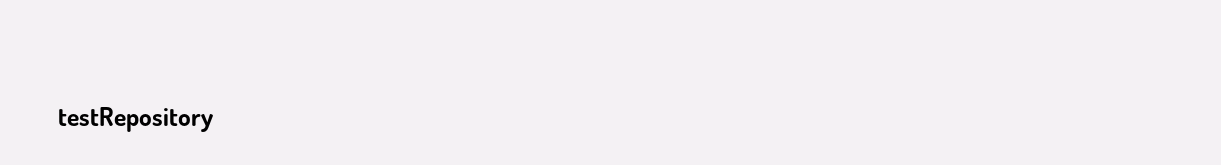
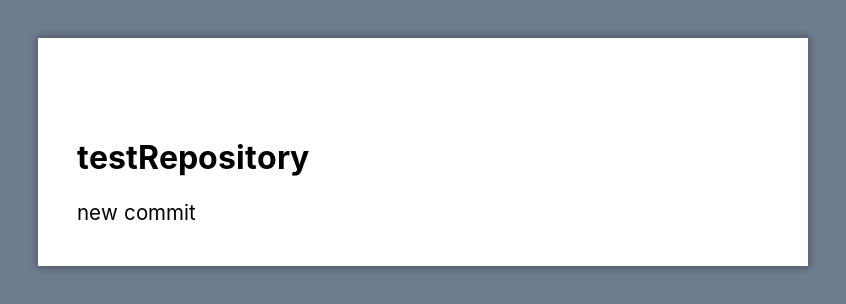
+ new commit

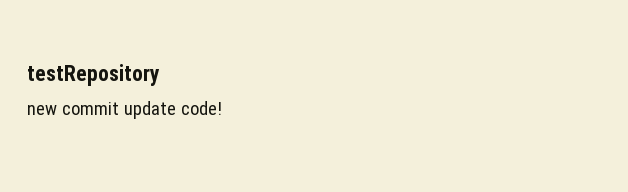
- new commit
+ new commit update code!

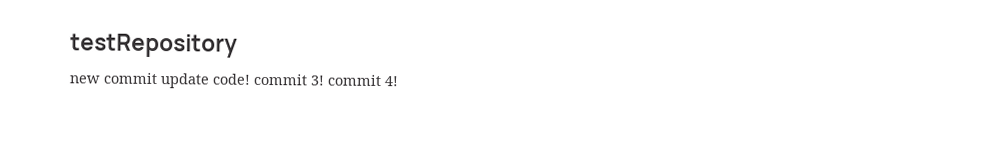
- new commit update code!
+ new commit update code! commit 3! commit 4!

